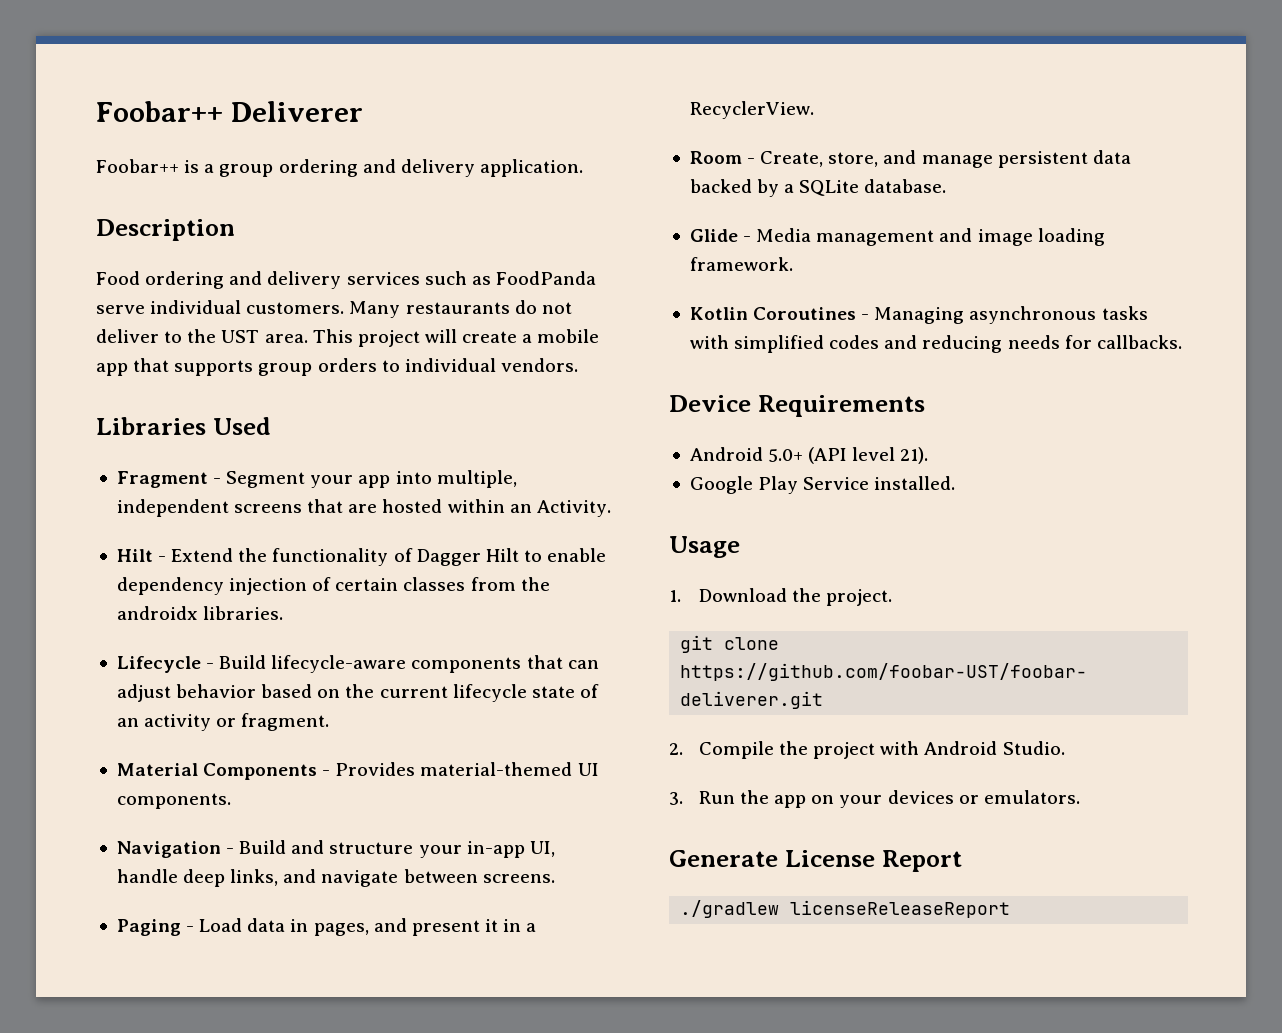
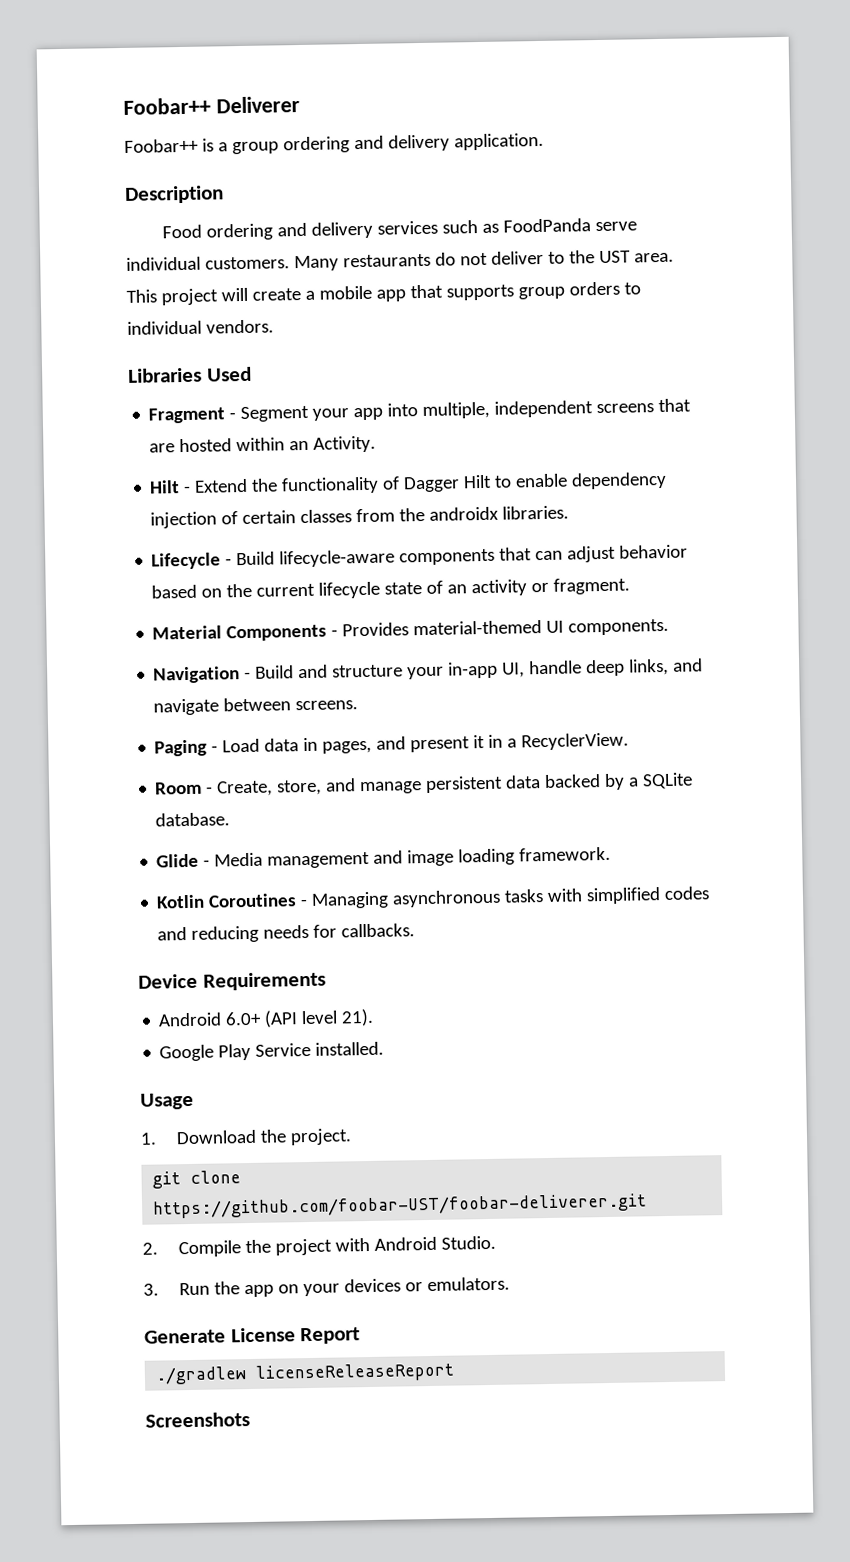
- Android 5.0+ (API level 21).
+ Android 6.0+ (API level 21).
+ Screenshots

